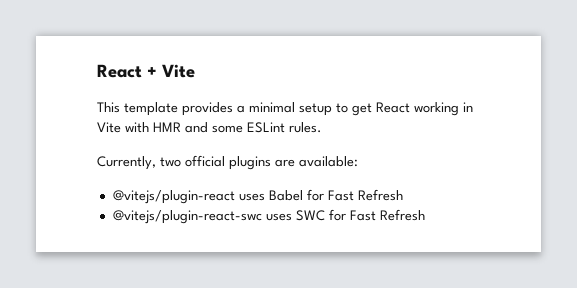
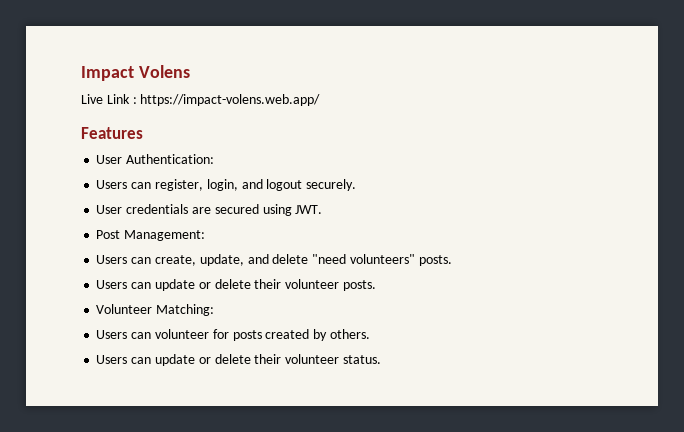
- React + Vite
- This template provides a minimal setup to get React working in Vite with HMR and some ESLint rules.
- Currently, two official plugins are available:
- @vitejs/plugin-react uses Babel for Fast Refresh
- @vitejs/plugin-react-swc uses SWC for Fast Refresh
+ Impact Volens
+ Live Link : https://impact-volens.web.app/
+ Features
+ User Authentication:
+ Users can register, login, and logout securely.
+ User credentials are secured using JWT.
+ Post Management:
+ Users can create, update, and delete "need volunteers" posts.
+ Users can update or delete their volunteer posts.
+ Volunteer Matching:
+ Users can volunteer for posts created by others.
+ Users can update or delete their volunteer status.

